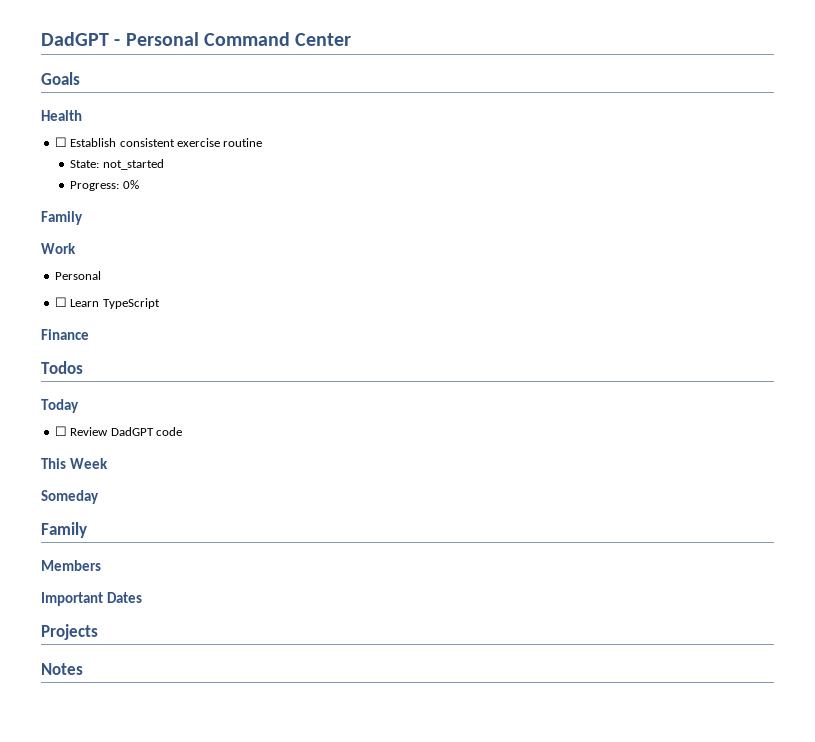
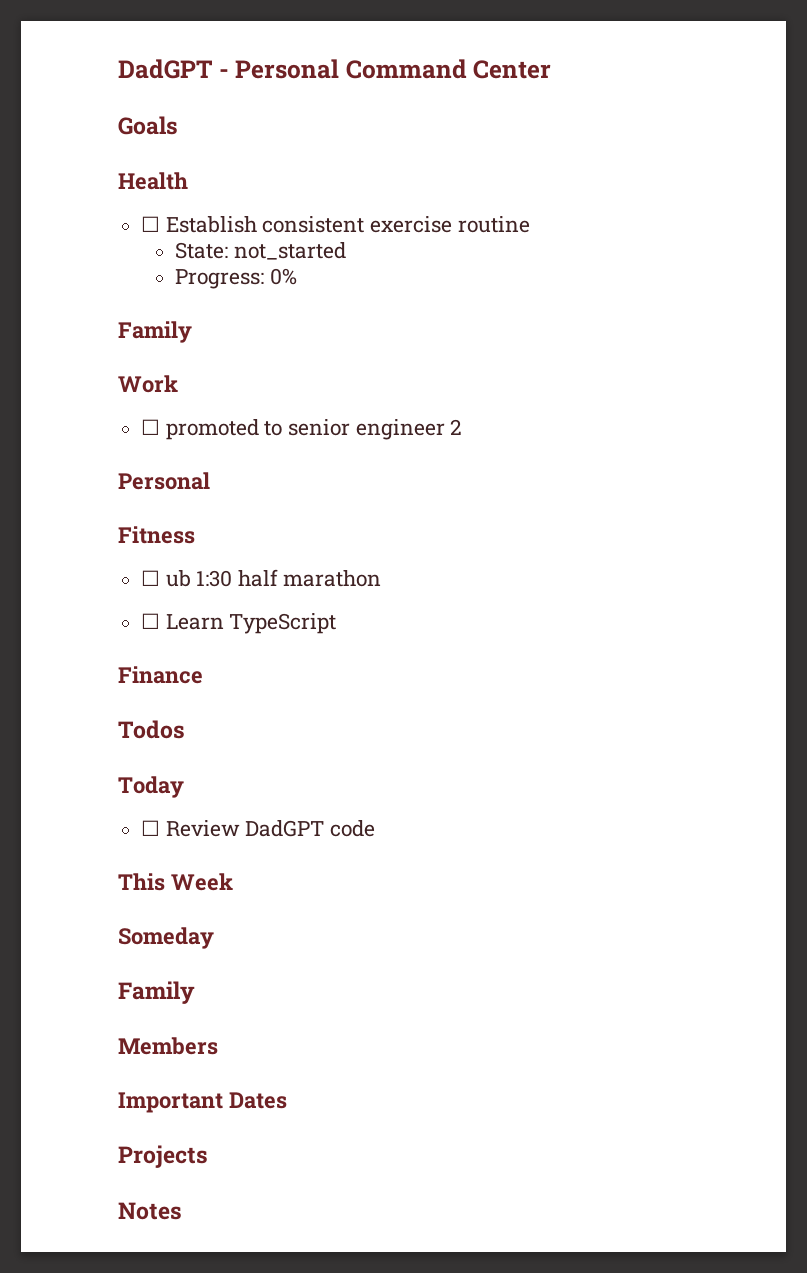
  Work
+ ☐ promoted to senior engineer 2
  Personal
+ Fitness
+ ☐ ub 1:30 half marathon

